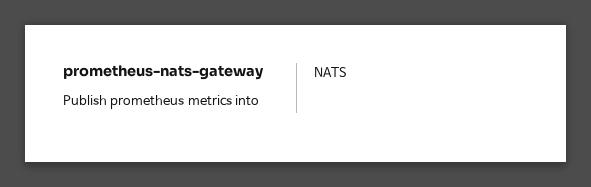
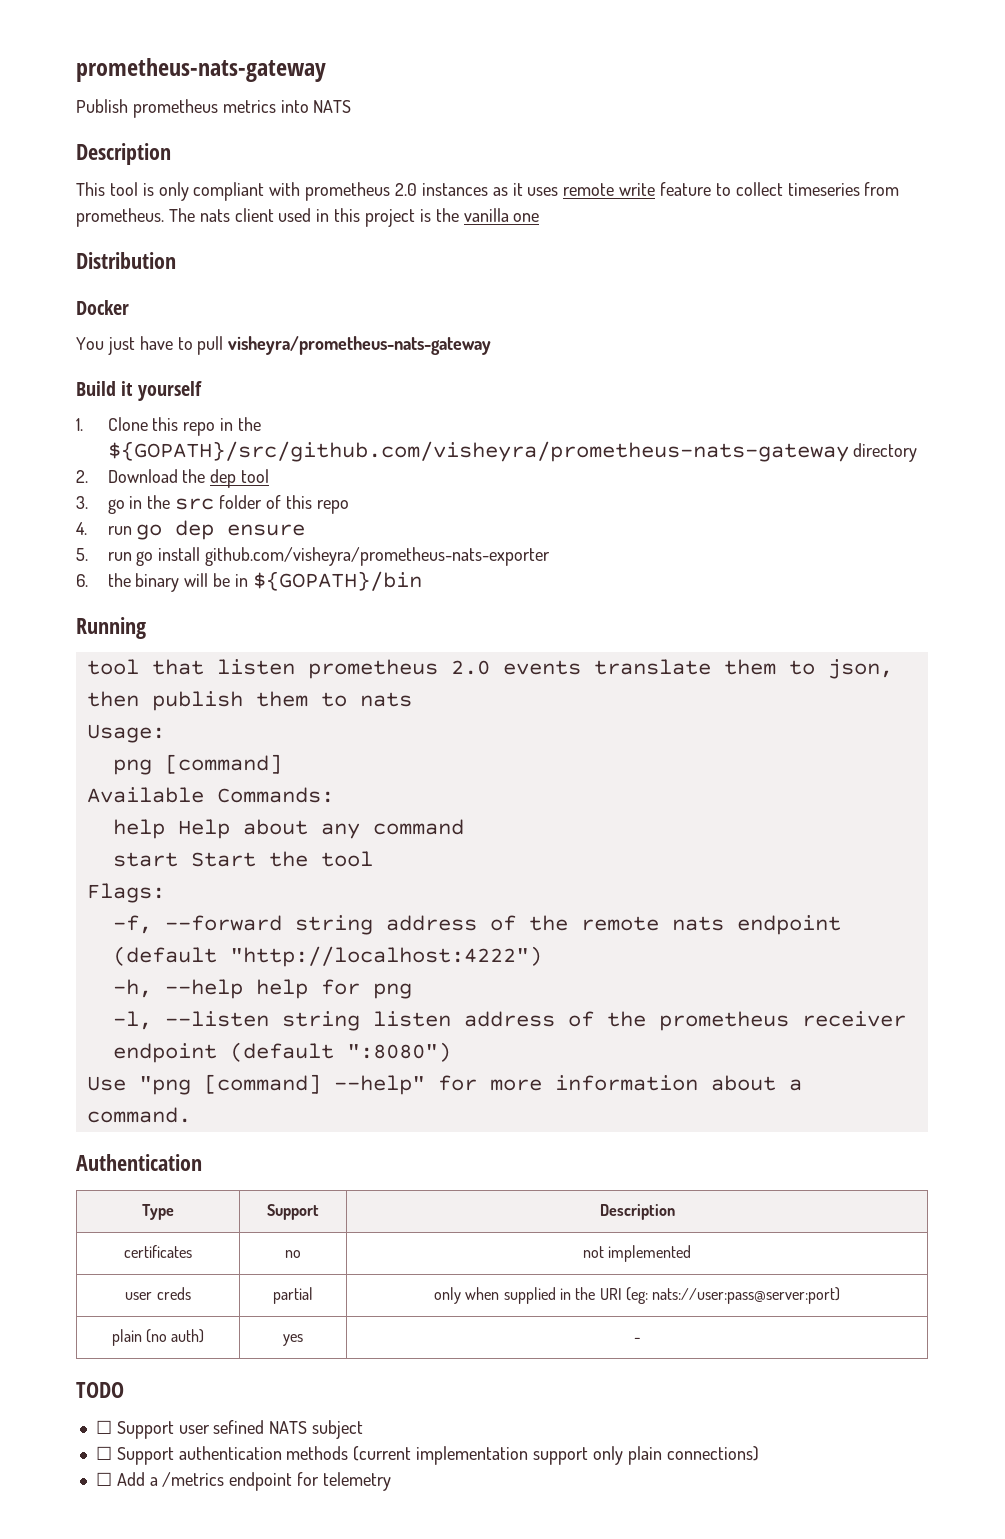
  Publish prometheus metrics into NATS
+ Description
+ This tool is only compliant with prometheus 2.0 instances as it uses remote write feature to collect timeseries from prometheus. The nats client used in this project is the vanilla one
+ Distribution
+ Docker
+ You just have to pull visheyra/prometheus-nats-gateway
+ Build it yourself
+ 1. Clone this repo in the ${GOPATH}/src/github.com/visheyra/prometheus-nats-gateway directory
+ 2. Download the dep tool
+ 3. go in the src folder of this repo
+ 4. run go dep ensure
+ 5. run go install github.com/visheyra/prometheus-nats-exporter
+ 6. the binary will be in ${GOPATH}/bin
+ Running
+ tool that listen prometheus 2.0 events translate them to json, then publish them to nats
+ Usage:
+ png [command]
+ Available Commands:
+ help Help about any command
+ start Start the tool
+ Flags:
+ -f, --forward string address of the remote nats endpoint (default "http://localhost:4222")
+ -h, --help help for png
+ -l, --listen string listen address of the prometheus receiver endpoint (default ":8080")
+ Use "png [command] --help" for more information about a command.
+ Authentication
+ Type | Support | Description
+ certificates | no | not implemented
+ user creds | partial | only when supplied in the URI (eg: nats://user:pass@server:port)
+ plain (no auth) | yes | -
+ TODO
+ ☐ Support user sefined NATS subject
+ ☐ Support authentication methods (current implementation support only plain connections)
+ ☐ Add a /metrics endpoint for telemetry

